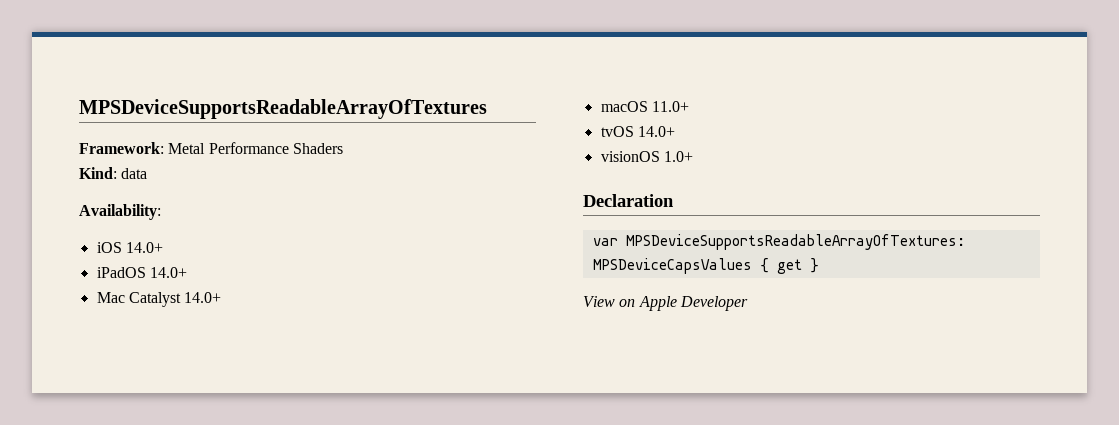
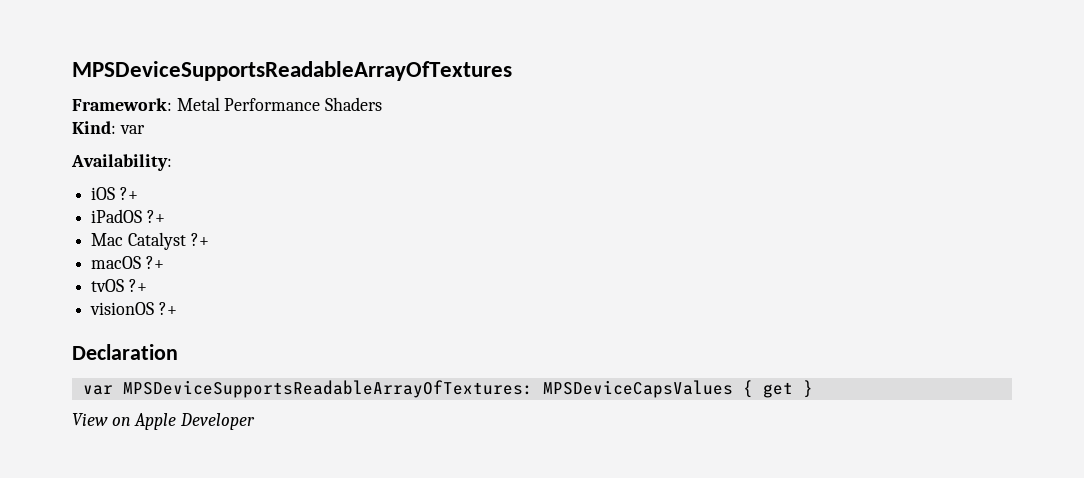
- Kind: data
+ Kind: var
- iOS 14.0+
+ iOS ?+
- iPadOS 14.0+
+ iPadOS ?+
- Mac Catalyst 14.0+
+ Mac Catalyst ?+
- macOS 11.0+
+ macOS ?+
- tvOS 14.0+
+ tvOS ?+
- visionOS 1.0+
+ visionOS ?+

